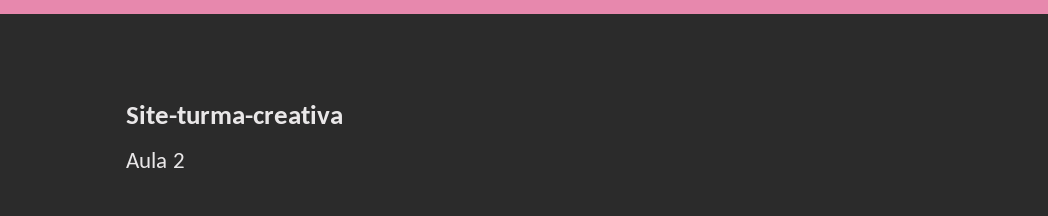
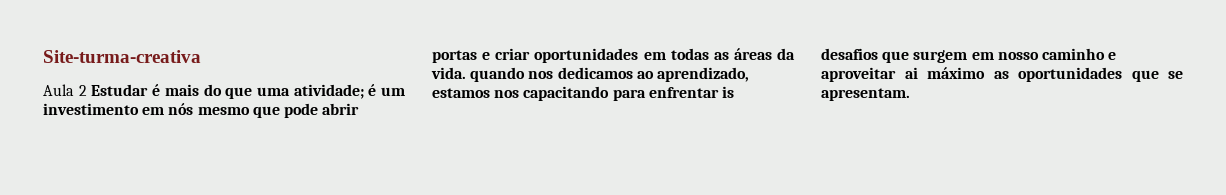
- Aula 2
+ Aula 2 Estudar é mais do que uma atividade; é um investimento em nós mesmo que pode abrir portas e criar oportunidades em todas as áreas da vida. quando nos dedicamos ao aprendizado, estamos nos capacitando para enfrentar is desafios que surgem em nosso caminho e aproveitar ai máximo as oportunidades que se apresentam.

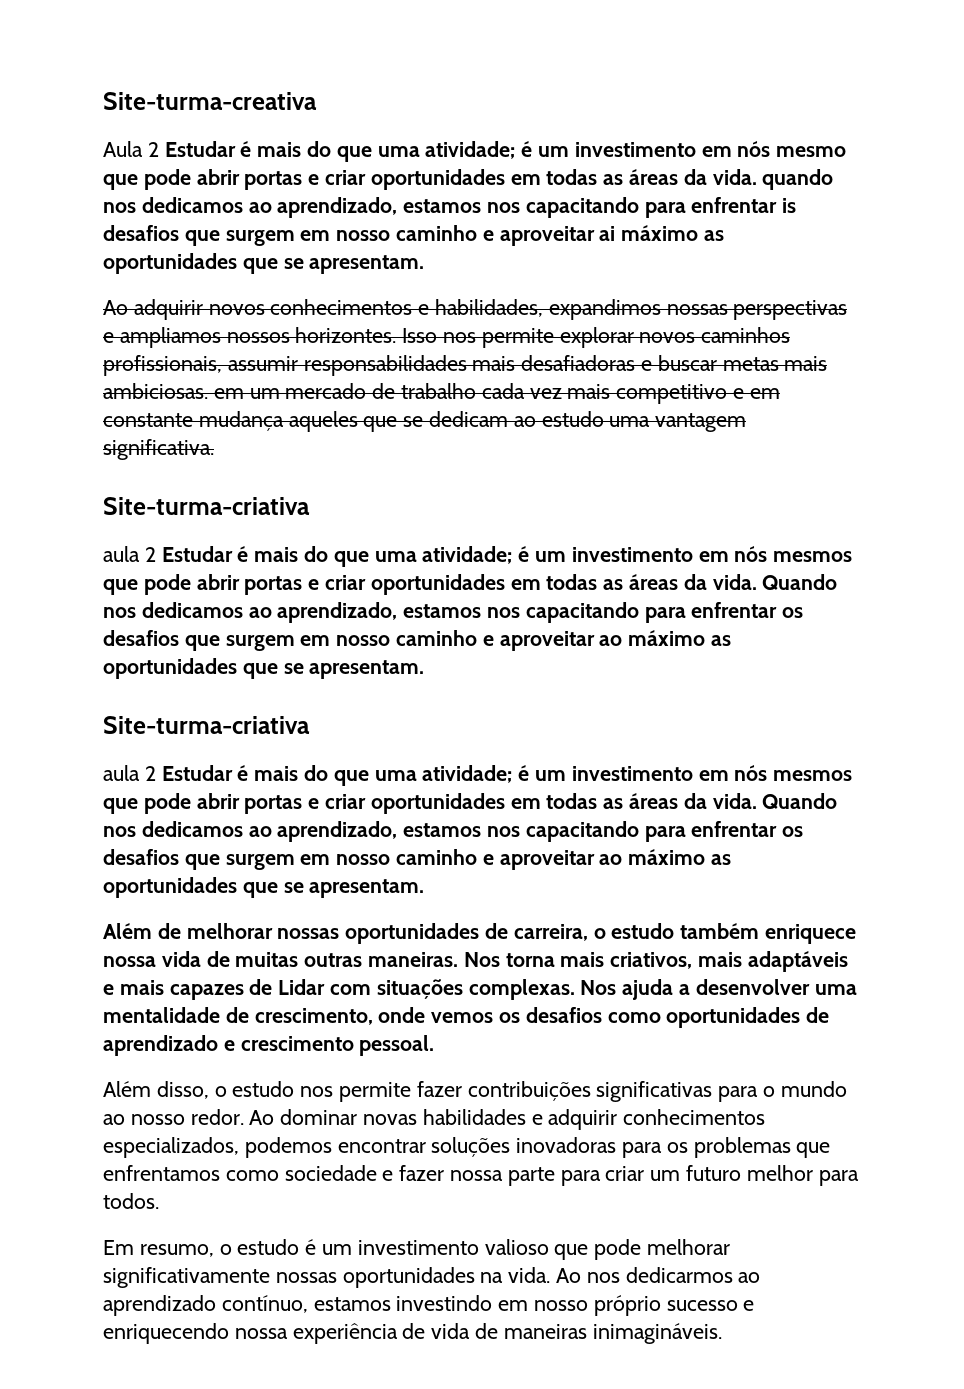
+ Ao adquirir novos conhecimentos e habilidades, expandimos nossas perspectivas e ampliamos nossos horizontes. Isso nos permite explorar novos caminhos profissionais, assumir responsabilidades mais desafiadoras e buscar metas mais ambiciosas. em um mercado de trabalho cada vez mais competitivo e em constante mudança aqueles que se dedicam ao estudo uma vantagem significativa.
+ Site-turma-criativa
+ aula 2 Estudar é mais do que uma atividade; é um investimento em nós mesmos que pode abrir portas e criar oportunidades em todas as áreas da vida. Quando nos dedicamos ao aprendizado, estamos nos capacitando para enfrentar os desafios que surgem em nosso caminho e aproveitar ao máximo as oportunidades que se apresentam.
+ Site-turma-criativa
+ aula 2 Estudar é mais do que uma atividade; é um investimento em nós mesmos que pode abrir portas e criar oportunidades em todas as áreas da vida. Quando nos dedicamos ao aprendizado, estamos nos capacitando para enfrentar os desafios que surgem em nosso caminho e aproveitar ao máximo as oportunidades que se apresentam.
+ Além de melhorar nossas oportunidades de carreira, o estudo também enriquece nossa vida de muitas outras maneiras. Nos torna mais criativos, mais adaptáveis e mais capazes de Lidar com situações complexas. Nos ajuda a desenvolver uma mentalidade de crescimento, onde vemos os desafios como oportunidades de aprendizado e crescimento pessoal.
+ Além disso, o estudo nos permite fazer contribuições significativas para o mundo ao nosso redor. Ao dominar novas habilidades e adquirir conhecimentos especializados, podemos encontrar soluções inovadoras para os problemas que enfrentamos como sociedade e fazer nossa parte para criar um futuro melhor para todos.
+ Em resumo, o estudo é um investimento valioso que pode melhorar significativamente nossas oportunidades na vida. Ao nos dedicarmos ao aprendizado contínuo, estamos investindo em nosso próprio sucesso e enriquecendo nossa experiência de vida de maneiras inimagináveis.

